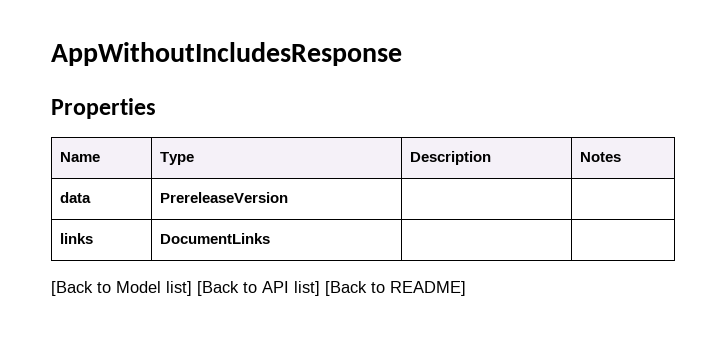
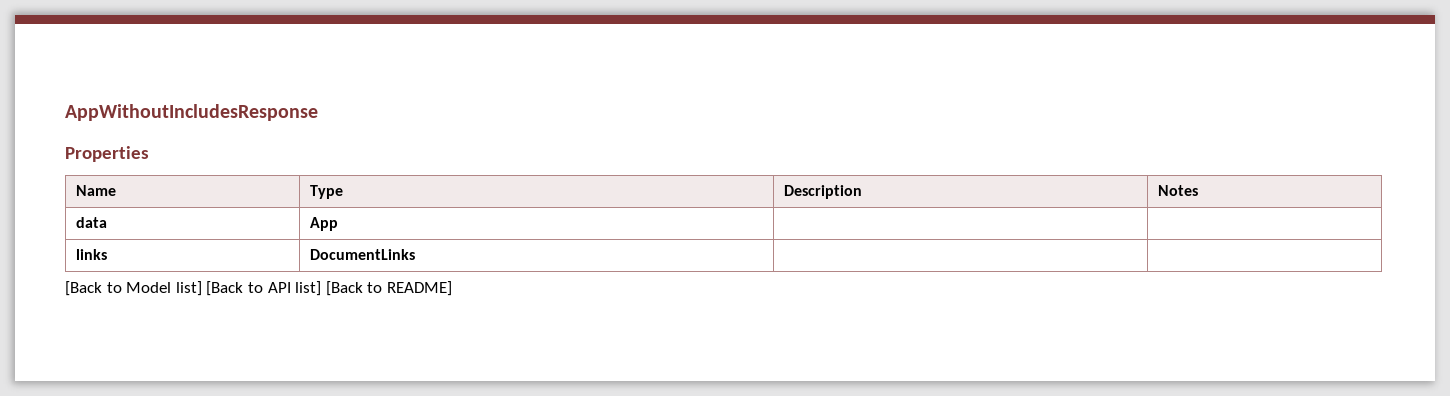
- data | PrereleaseVersion | |
+ data | App | |

